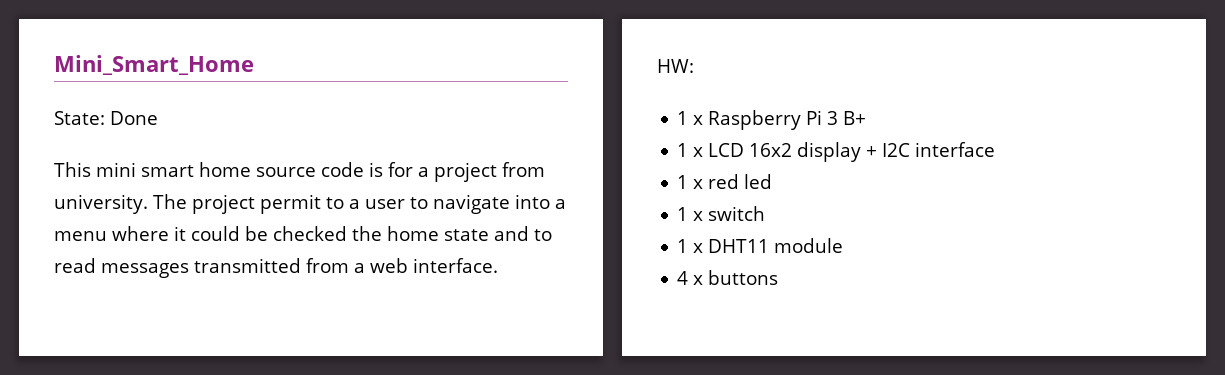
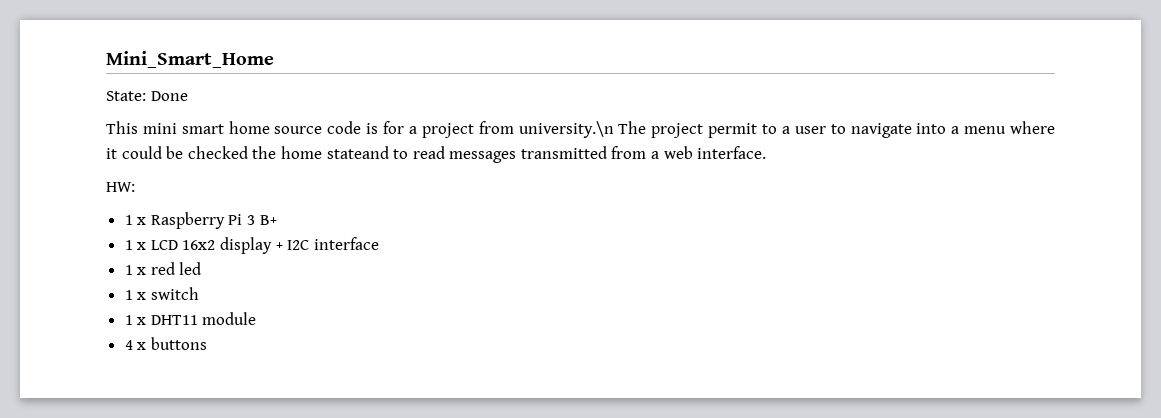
- This mini smart home source code is for a project from university. The project permit to a user to navigate into a menu where it could be checked the home state and to read messages transmitted from a web interface.
+ This mini smart home source code is for a project from university.\n The project permit to a user to navigate into a menu where it could be checked the home stateand to read messages transmitted from a web interface.

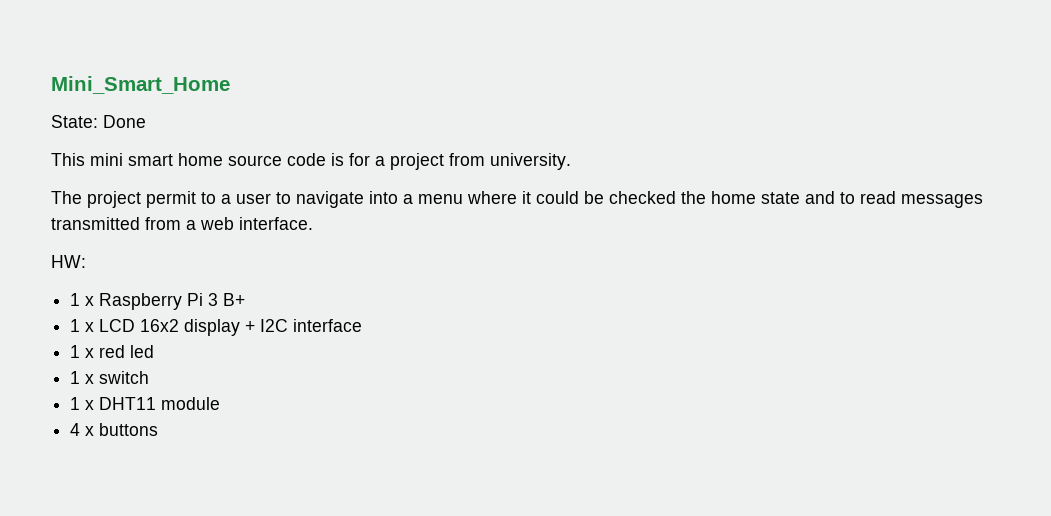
- This mini smart home source code is for a project from university.\n The project permit to a user to navigate into a menu where it could be checked the home stateand to read messages transmitted from a web interface.
+ This mini smart home source code is for a project from university.
+ The project permit to a user to navigate into a menu where it could be checked the home state and to read messages transmitted from a web interface.

